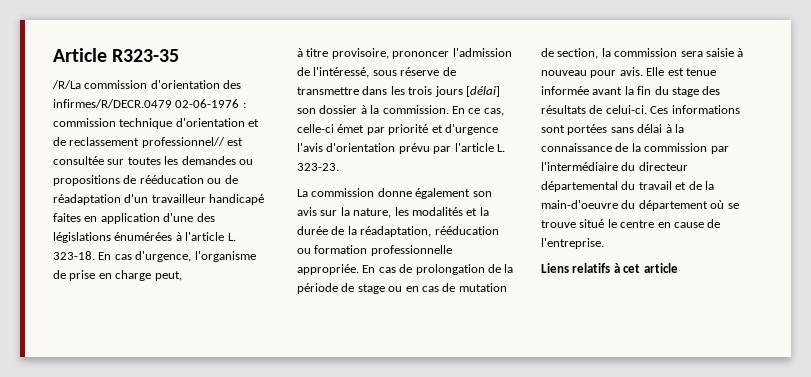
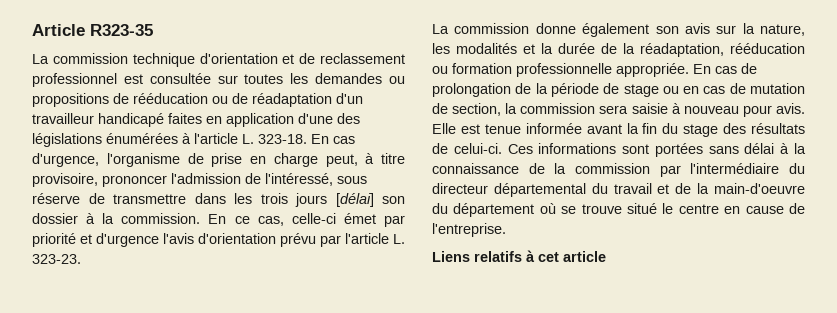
- /R/La commission d'orientation des infirmes/R/DECR.0479 02-06-1976 : commission technique d'orientation et de reclassement professionnel// est consultée sur toutes les demandes ou propositions de rééducation ou de réadaptation d'un travailleur handicapé faites en application d'une des législations énumérées à l'article L. 323-18.
+ La commission technique d'orientation et de reclassement professionnel est consultée sur toutes les demandes ou propositions de rééducation ou de réadaptation d'un travailleur handicapé faites en application d'une des législations énumérées à l'article L. 323-18.
- En cas d'urgence, l'organisme de prise en charge peut,
- à titre provisoire, prononcer l'admission de l'intéressé, sous réserve de transmettre dans les trois jours [délai] son dossier à la commission.
+ En cas d'urgence, l'organisme de prise en charge peut, à titre provisoire, prononcer l'admission de l'intéressé, sous réserve de transmettre dans les trois jours [délai] son dossier à la commission.

